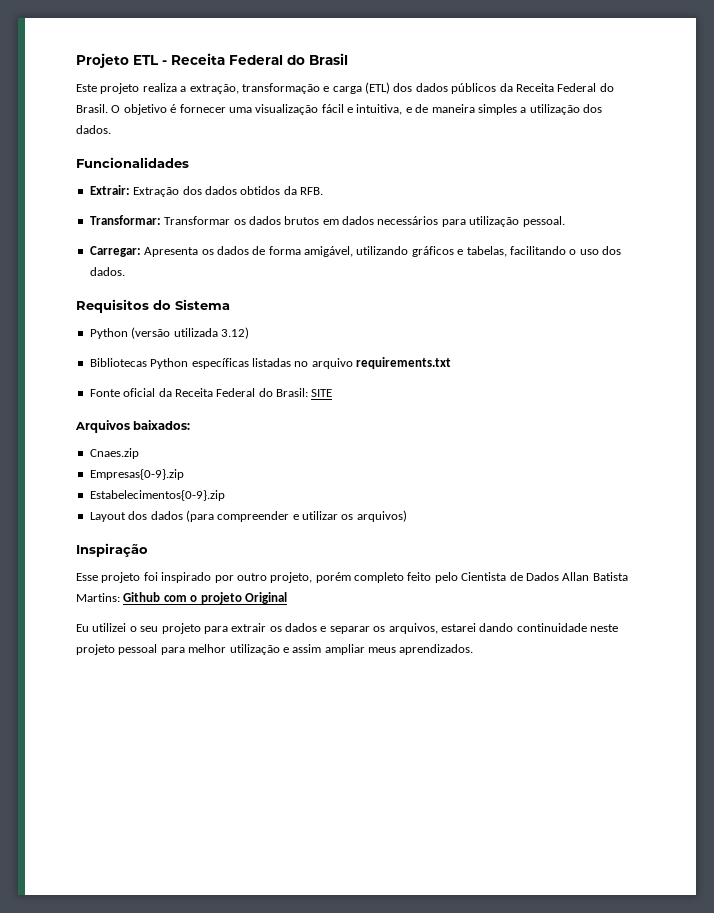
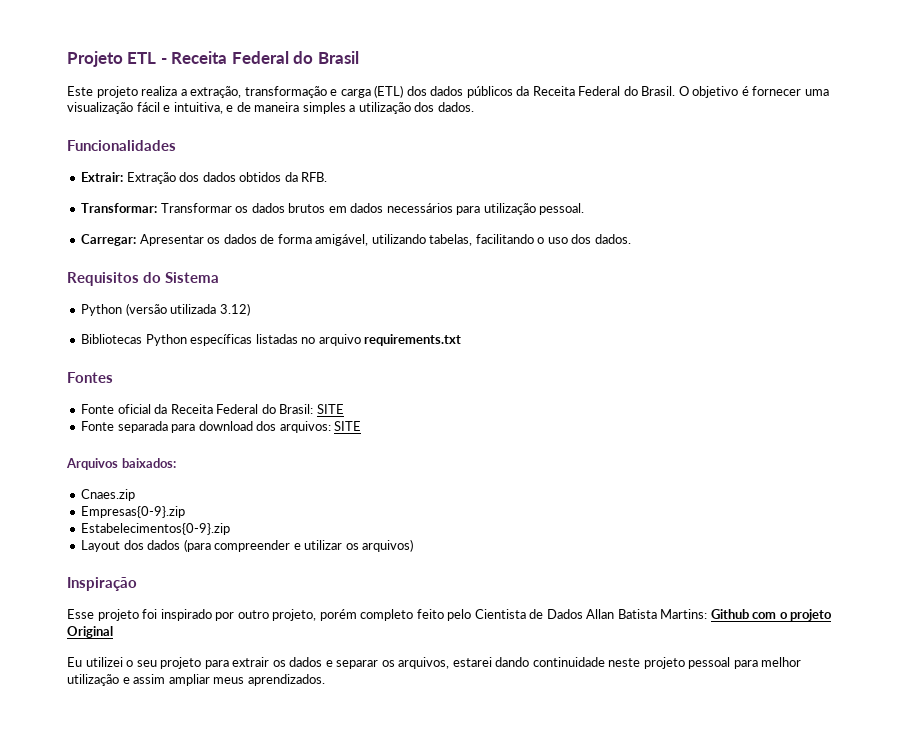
- Carregar: Apresenta os dados de forma amigável, utilizando gráficos e tabelas, facilitando o uso dos dados.
+ Carregar: Apresentar os dados de forma amigável, utilizando tabelas, facilitando o uso dos dados.
+ Fontes
+ Fonte separada para download dos arquivos: SITE

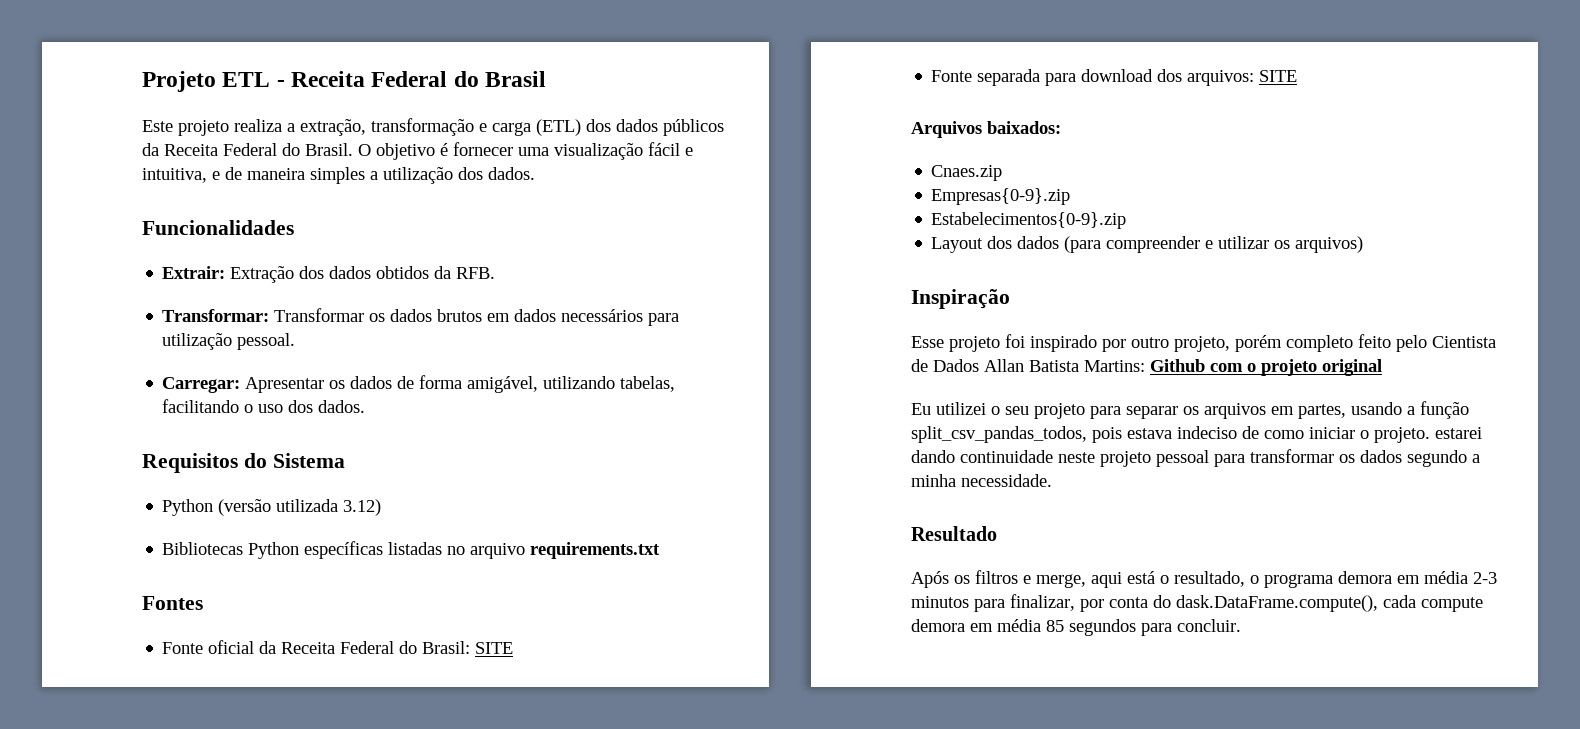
- Esse projeto foi inspirado por outro projeto, porém completo feito pelo Cientista de Dados Allan Batista Martins: Github com o projeto Original
+ Esse projeto foi inspirado por outro projeto, porém completo feito pelo Cientista de Dados Allan Batista Martins: Github com o projeto original
- Eu utilizei o seu projeto para extrair os dados e separar os arquivos, estarei dando continuidade neste projeto pessoal para melhor utilização e assim ampliar meus aprendizados.
+ Eu utilizei o seu projeto para separar os arquivos em partes, usando a função split_csv_pandas_todos, pois estava indeciso de como iniciar o projeto. estarei dando continuidade neste projeto pessoal para transformar os dados segundo a minha necessidade.
+ Resultado
+ Após os filtros e merge, aqui está o resultado, o programa demora em média 2-3 minutos para finalizar, por conta do dask.DataFrame.compute(), cada compute demora em média 85 segundos para concluir.

